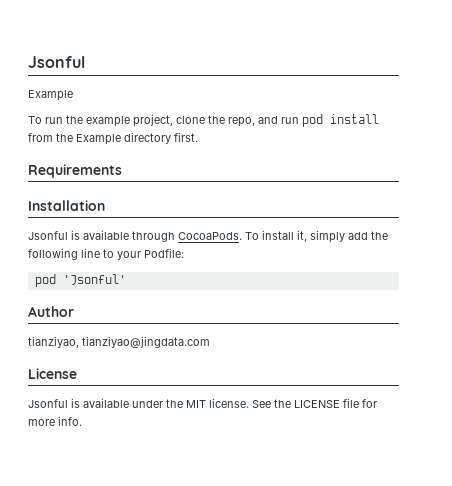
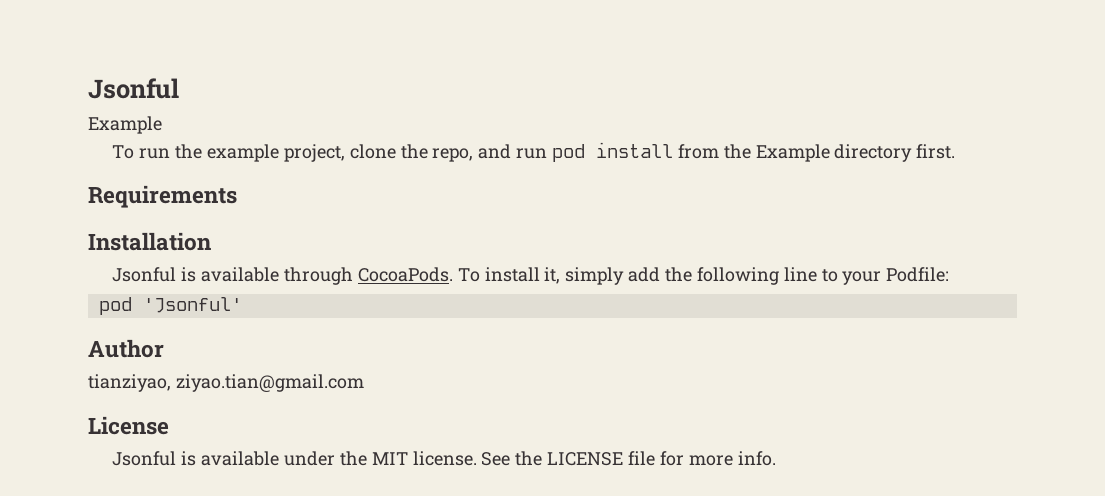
- tianziyao, tianziyao@jingdata.com
+ tianziyao, ziyao.tian@gmail.com

